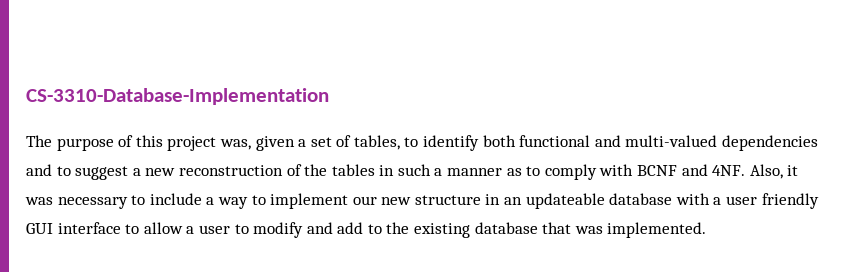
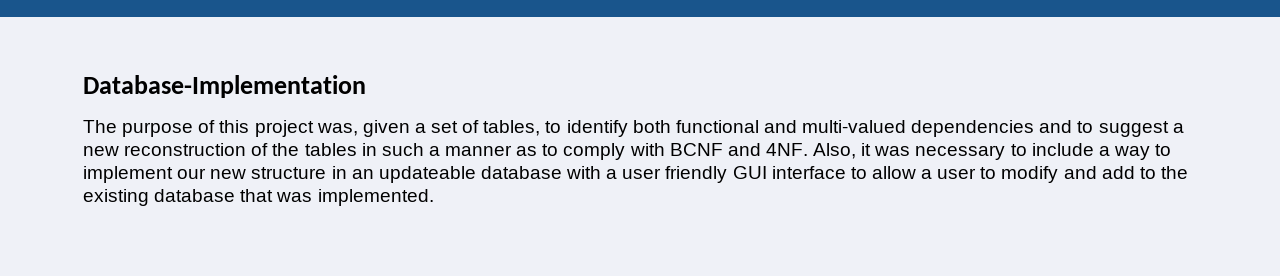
- CS-3310-Database-Implementation
+ Database-Implementation

